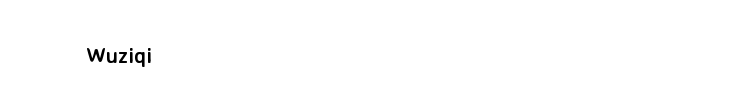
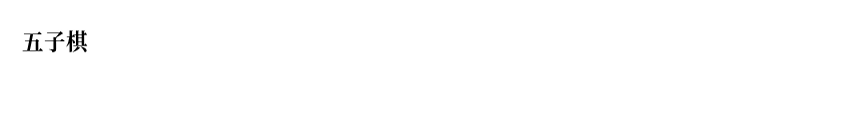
- Wuziqi
+ 五子棋

